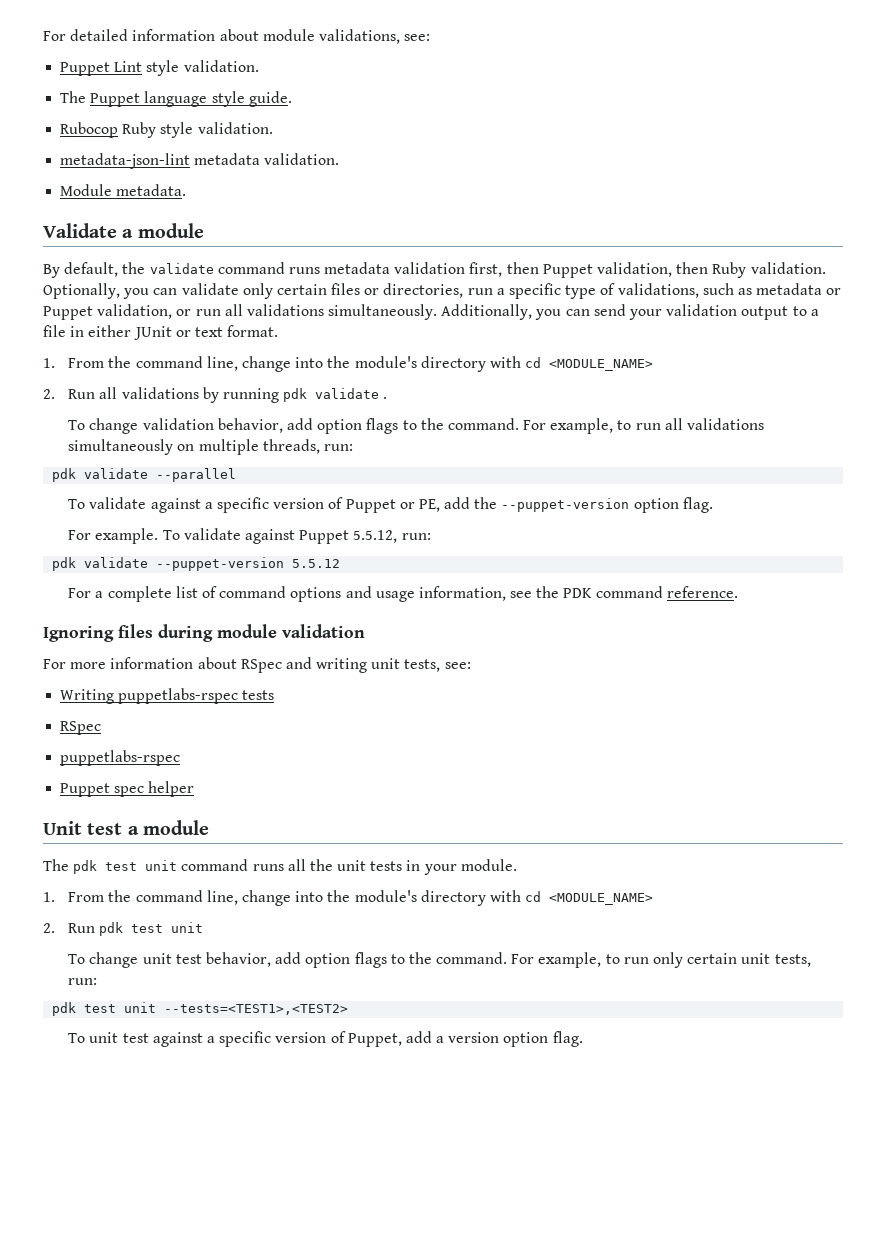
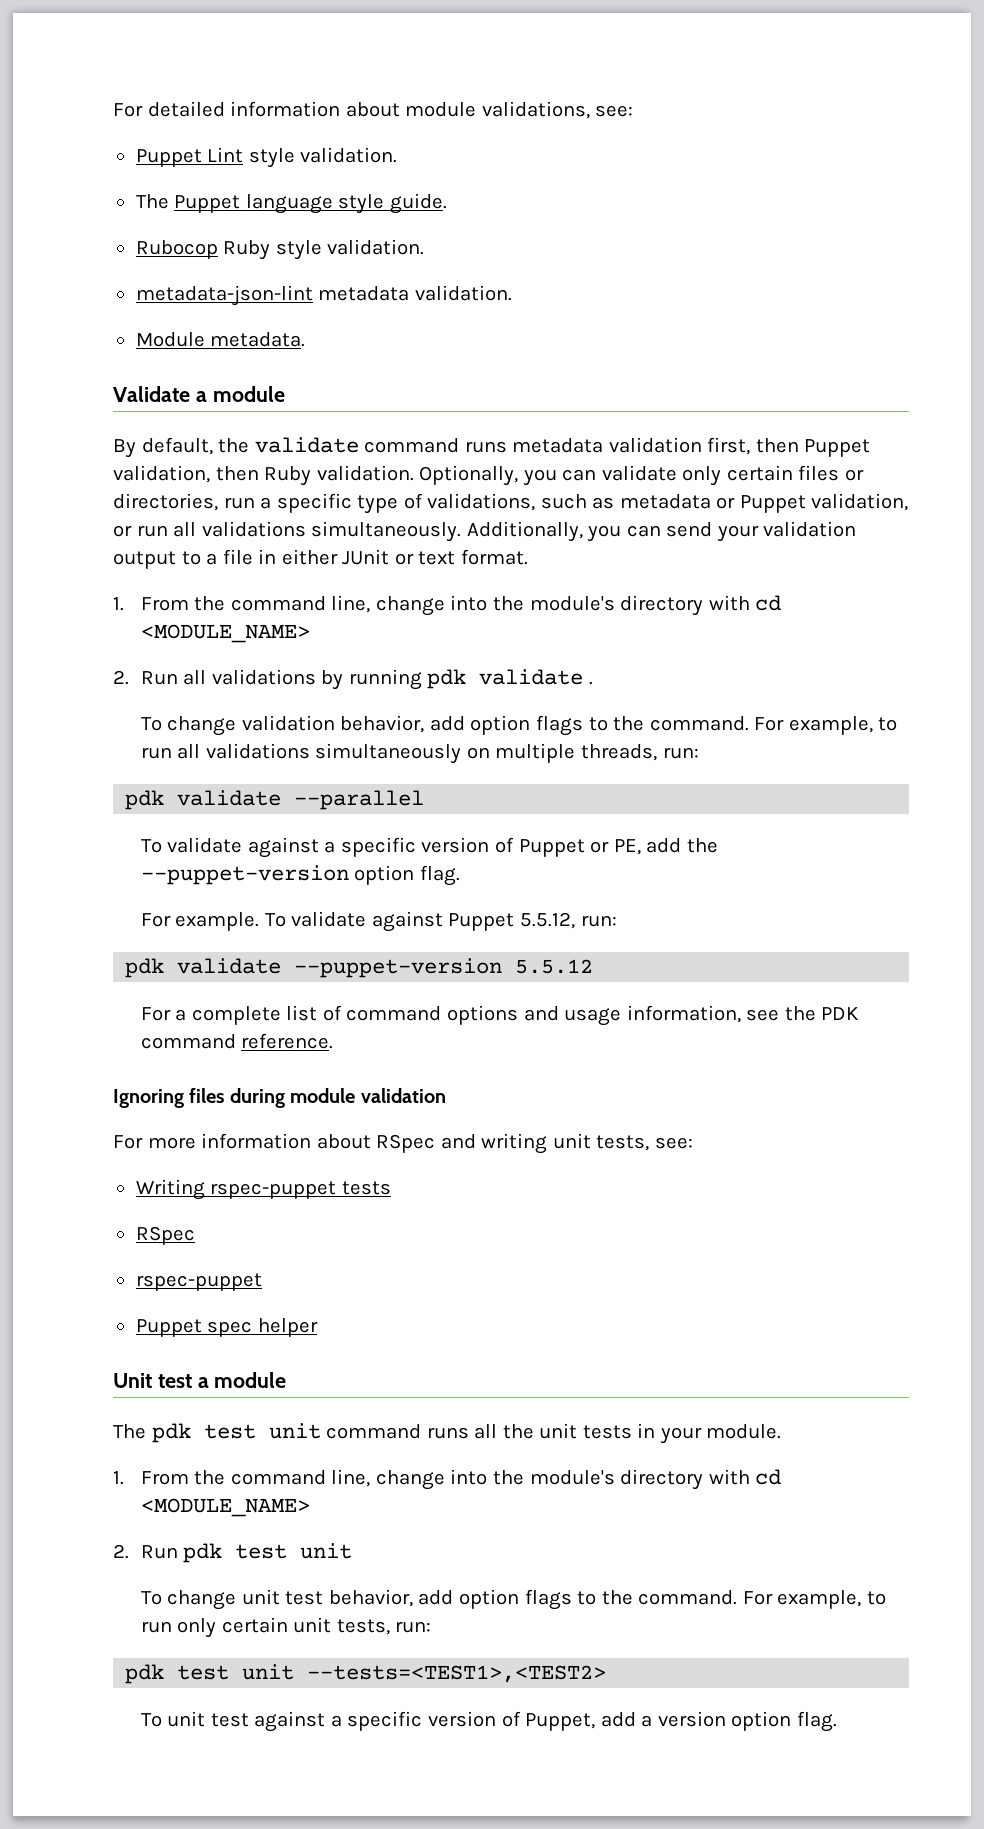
- Writing puppetlabs-rspec tests
+ Writing rspec-puppet tests
  RSpec
- puppetlabs-rspec
+ rspec-puppet

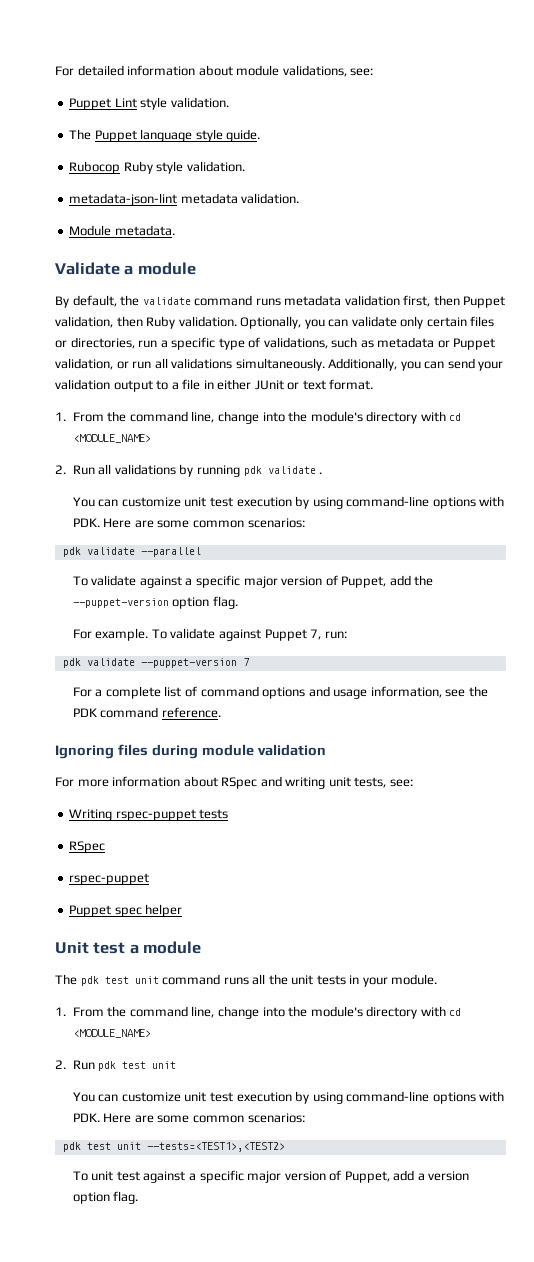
  2. Run all validations by running pdk validate .
- To change validation behavior, add option flags to the command. For example, to run all validations simultaneously on multiple threads, run:
+ You can customize unit test execution by using command-line options with PDK. Here are some common scenarios:
- To validate against a specific version of Puppet or PE, add the --puppet-version option flag.
+ To validate against a specific major version of Puppet, add the --puppet-version option flag.
- To validate against Puppet 5.5.12, run:
+ To validate against Puppet 7, run:
- pdk validate --puppet-version 5.5.12
+ pdk validate --puppet-version 7
  2. Run pdk test unit
- To change unit test behavior, add option flags to the command. For example, to run only certain unit tests, run:
+ You can customize unit test execution by using command-line options with PDK. Here are some common scenarios:
- To unit test against a specific version of Puppet, add a version option flag.
+ To unit test against a specific major version of Puppet, add a version option flag.

